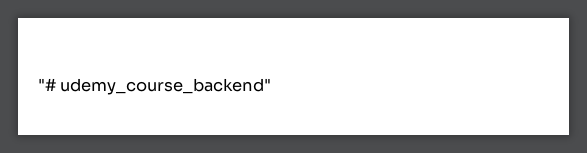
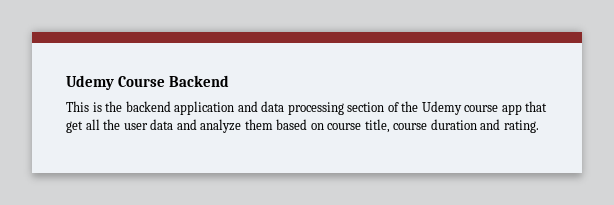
- "# udemy_course_backend"
+ Udemy Course Backend
+ This is the backend application and data processing section of the Udemy course app that get all the user data and analyze them based on course title, course duration and rating.

